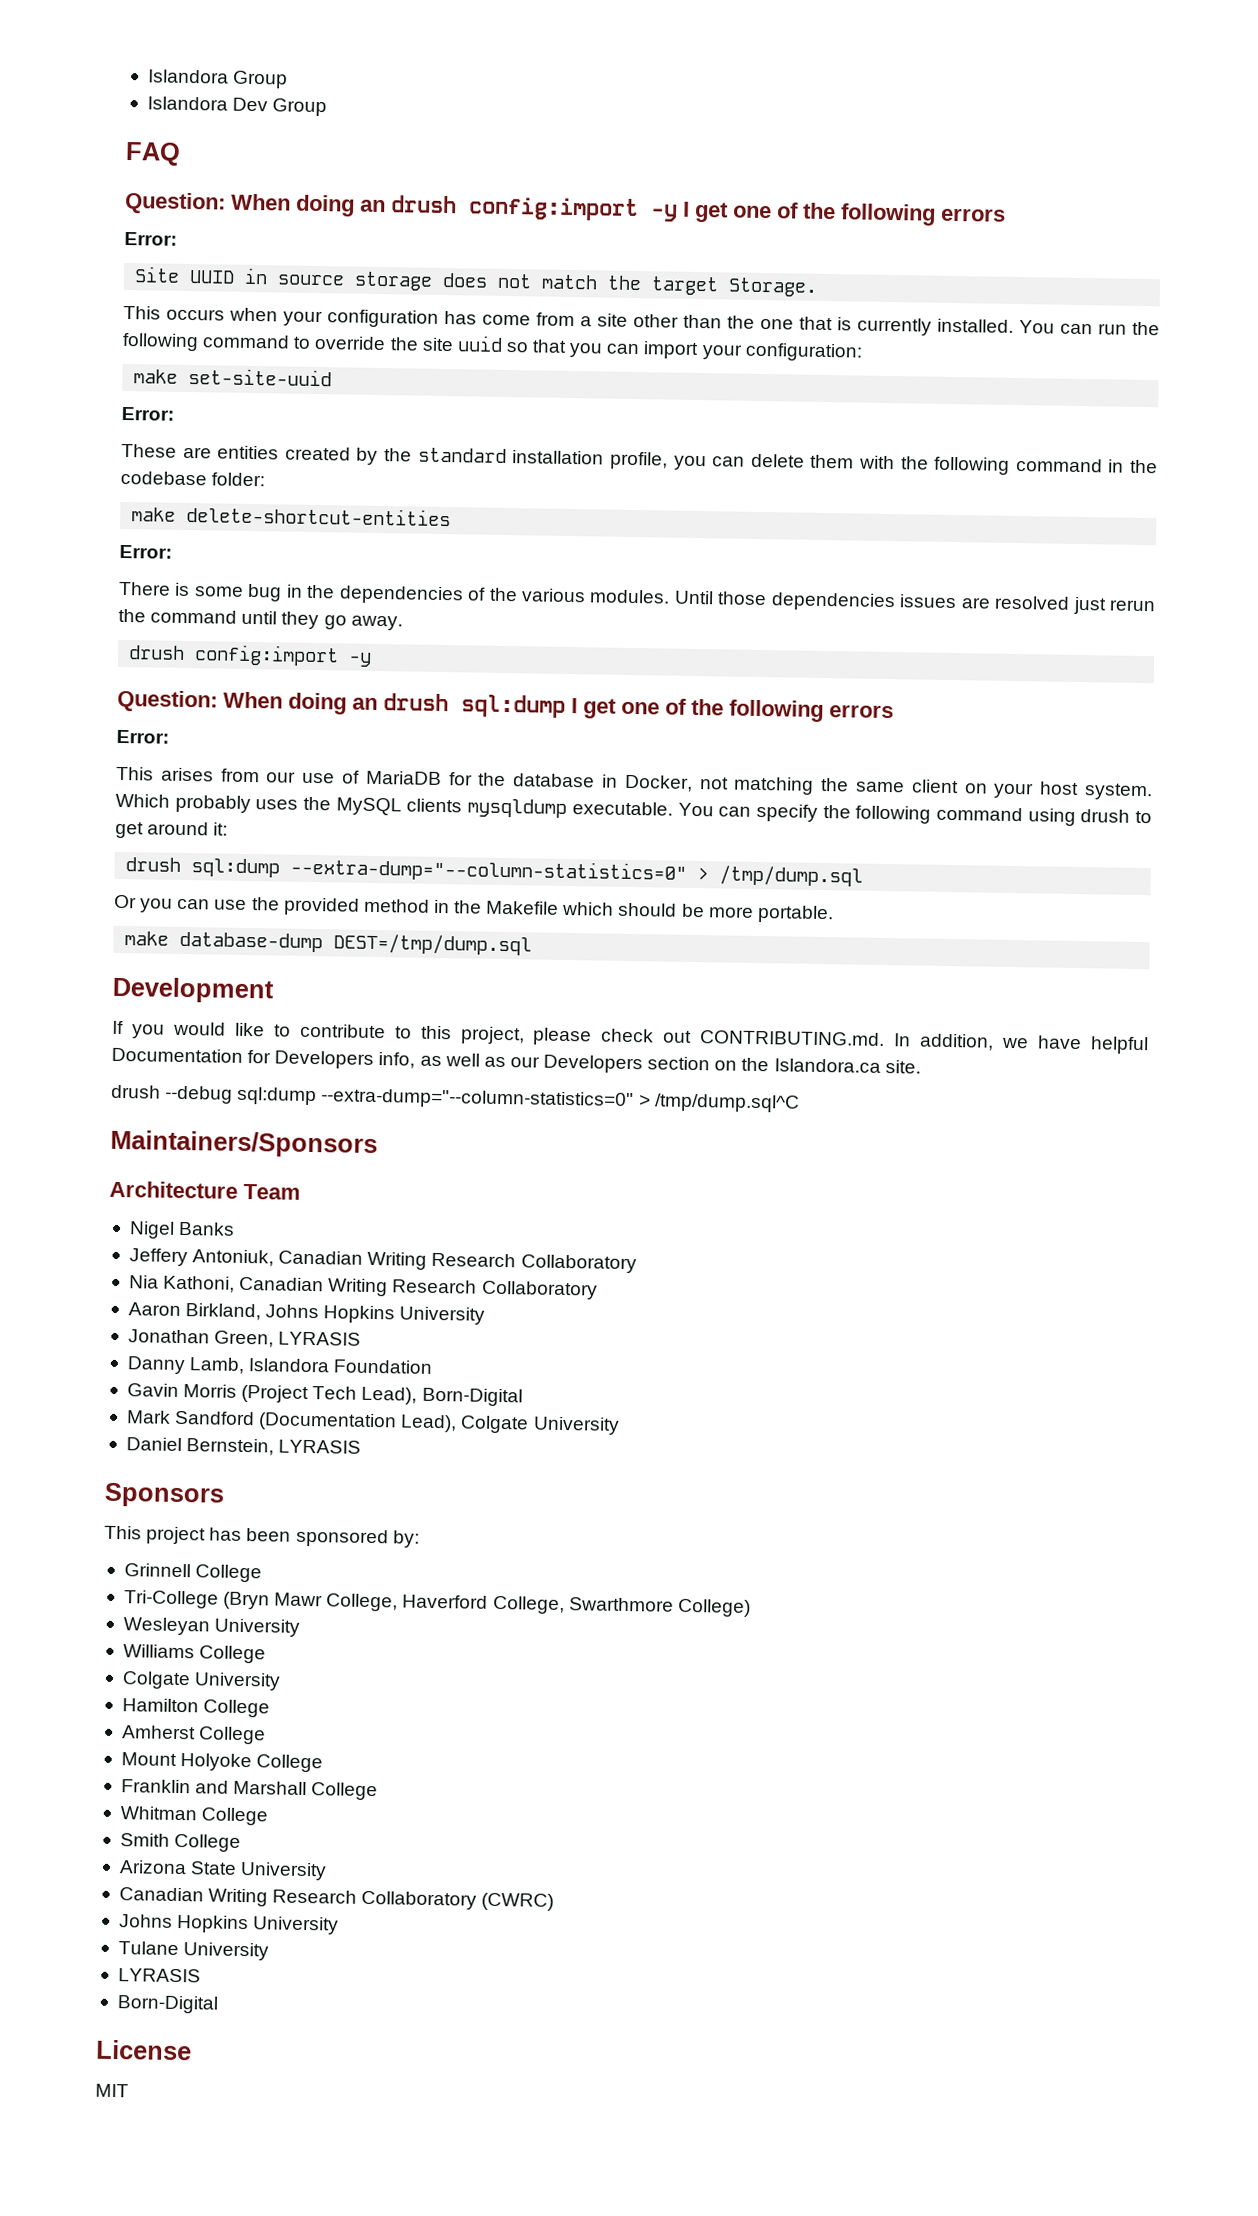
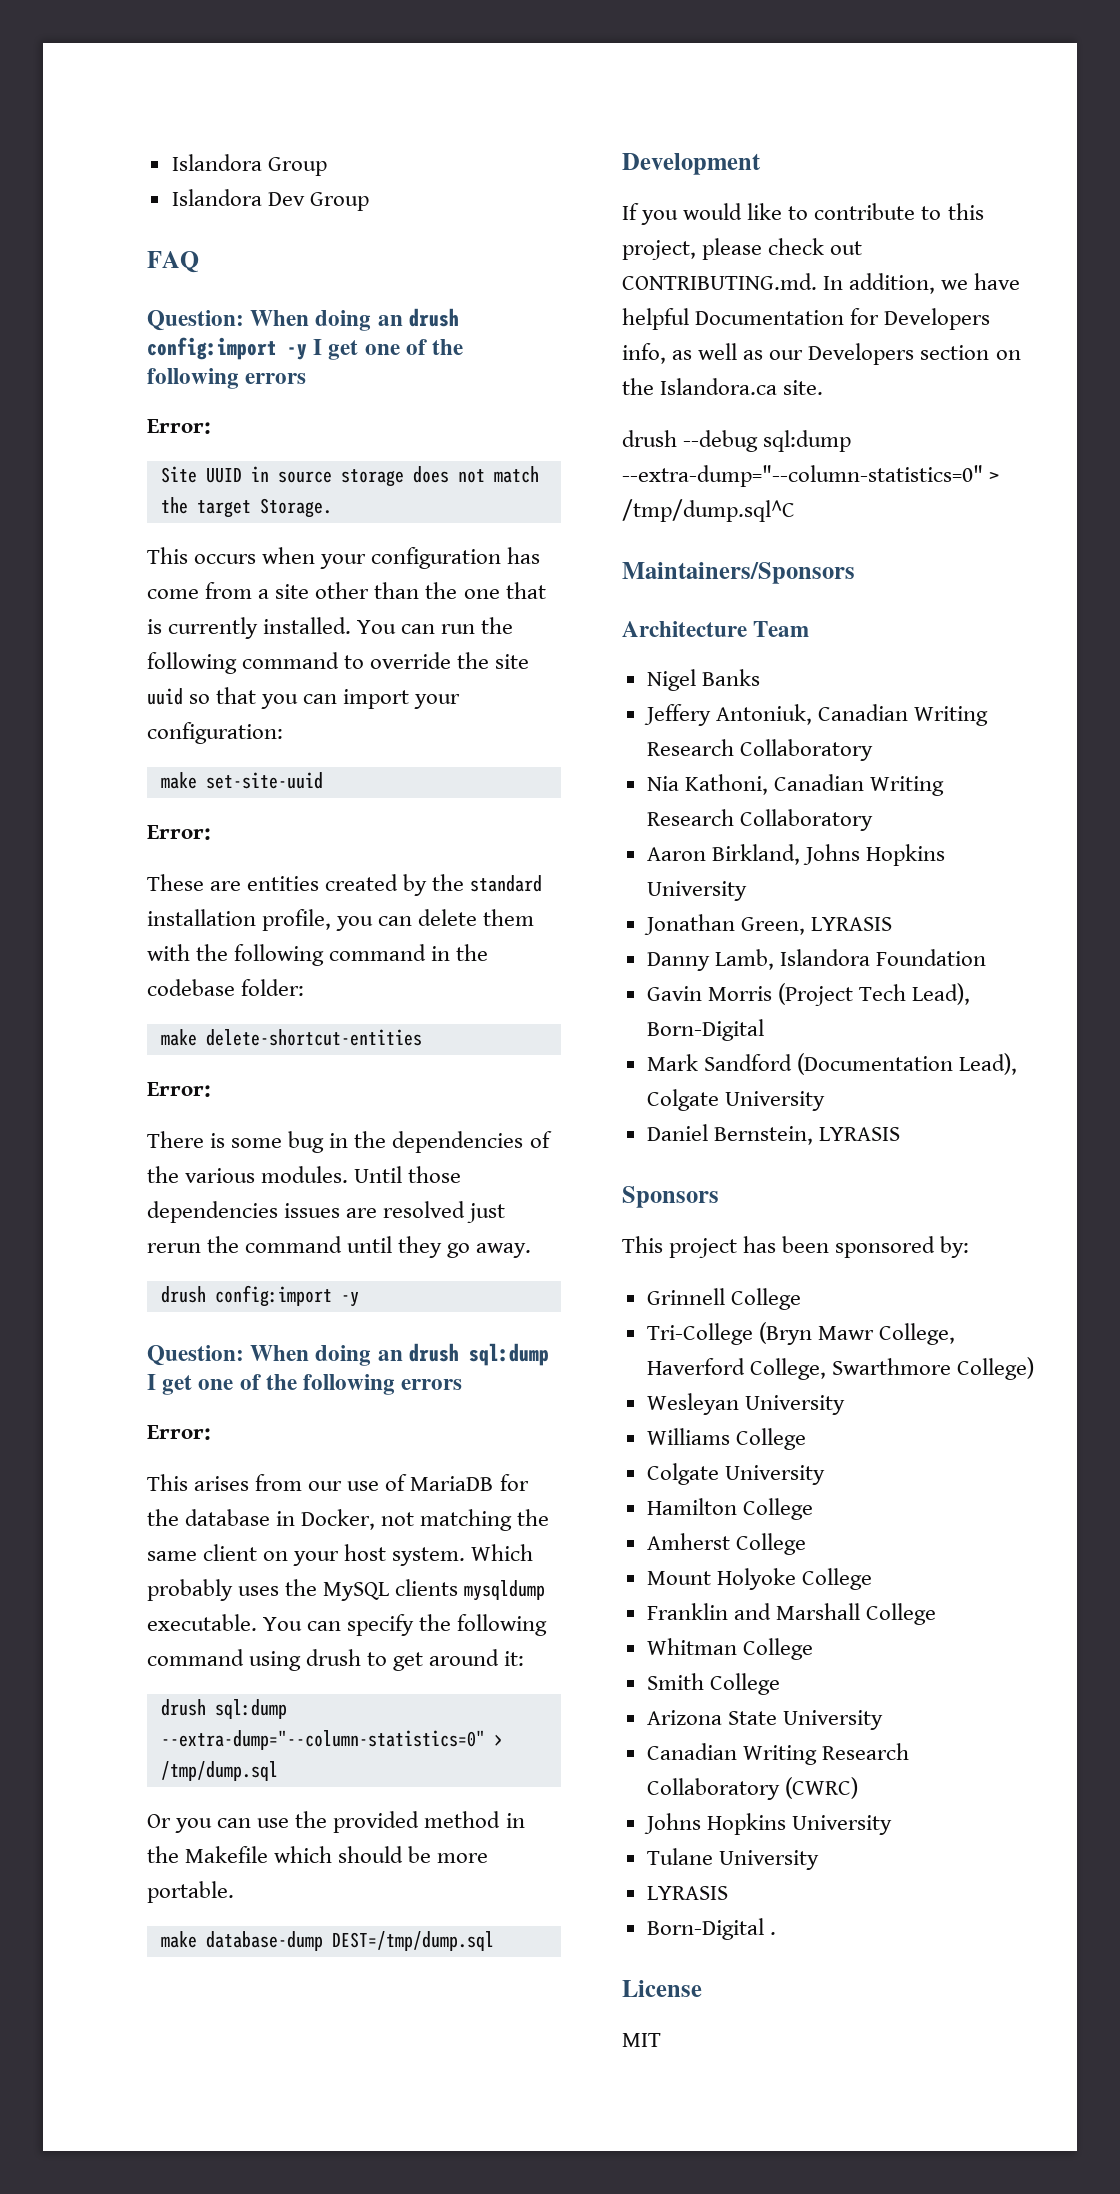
  Tulane University
  LYRASIS
- Born-Digital
+ Born-Digital .

